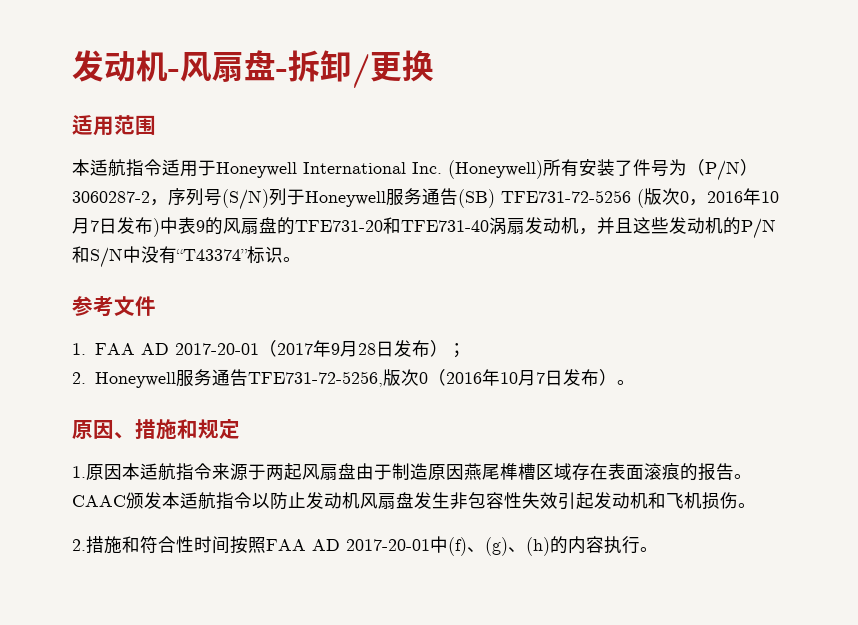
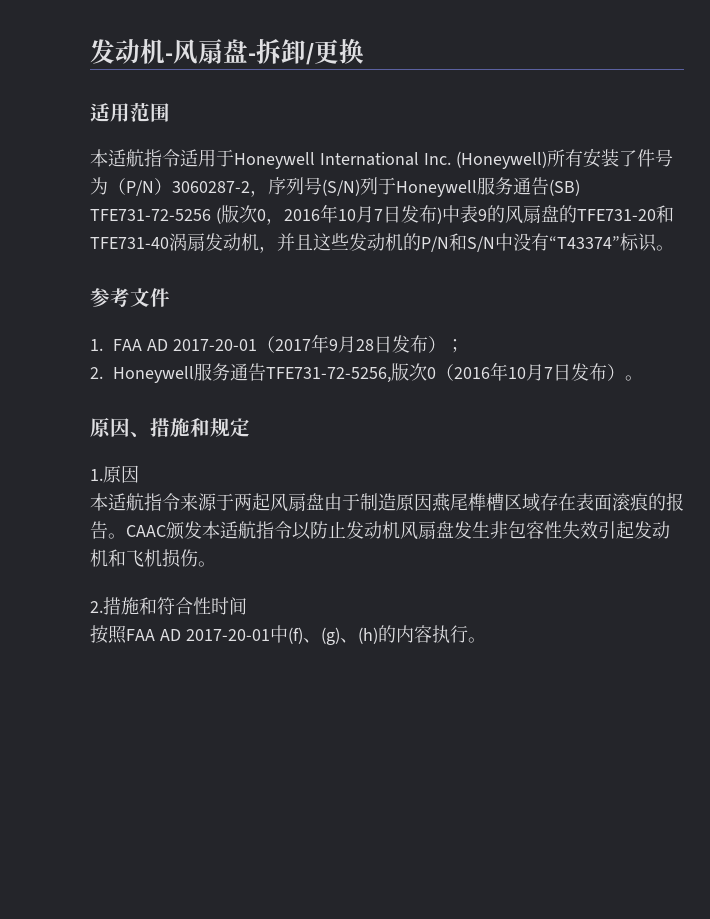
- 1.原因本适航指令来源于两起风扇盘由于制造原因燕尾榫槽区域存在表面滚痕的报告。
+ 1.原因
+ 本适航指令来源于两起风扇盘由于制造原因燕尾榫槽区域存在表面滚痕的报告。
- 2.措施和符合性时间按照FAA AD 2017-20-01中(f)、(g)、(h)的内容执行。
+ 2.措施和符合性时间
+ 按照FAA AD 2017-20-01中(f)、(g)、(h)的内容执行。

